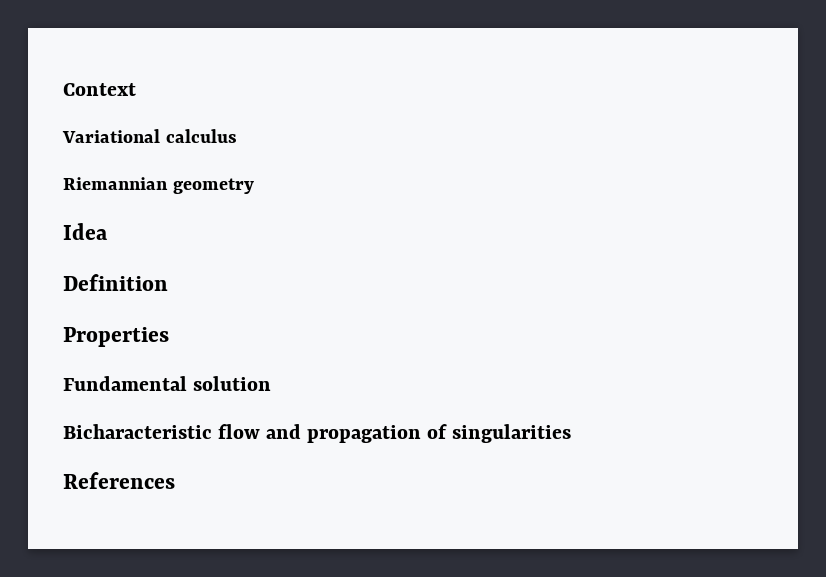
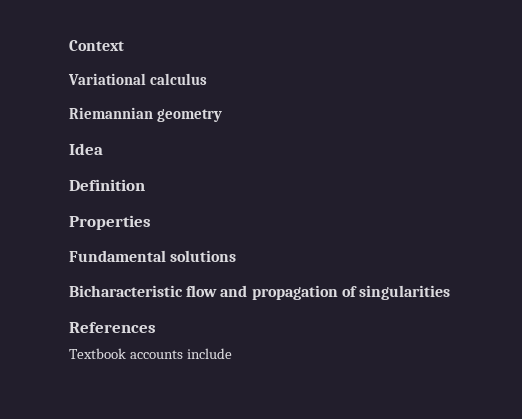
- Fundamental solution
+ Fundamental solutions
+ Textbook accounts include

